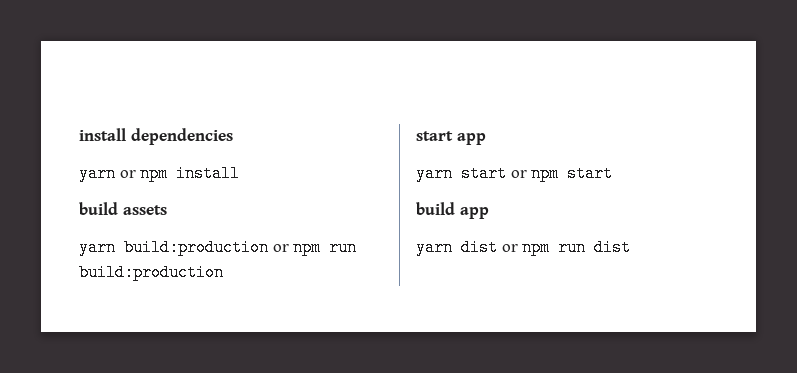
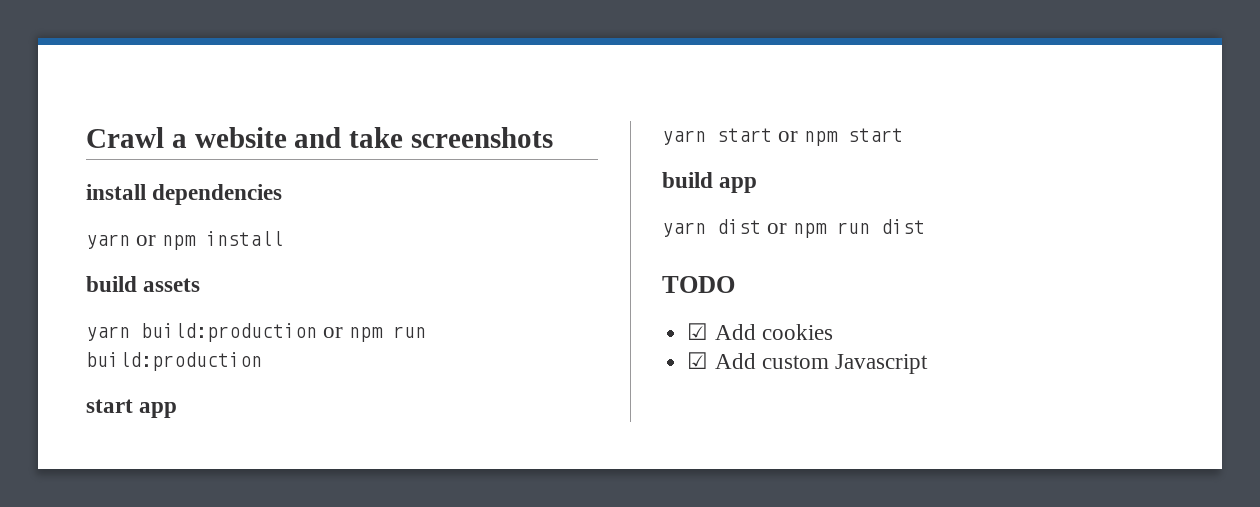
+ Crawl a website and take screenshots
+ TODO
+ ☑ Add cookies
+ ☑ Add custom Javascript

